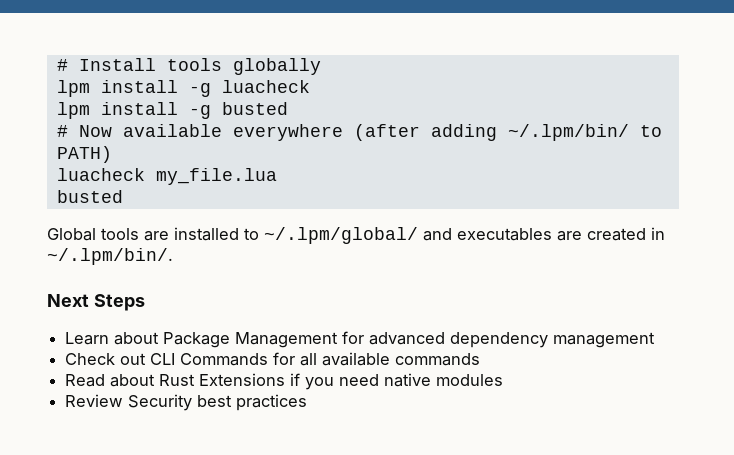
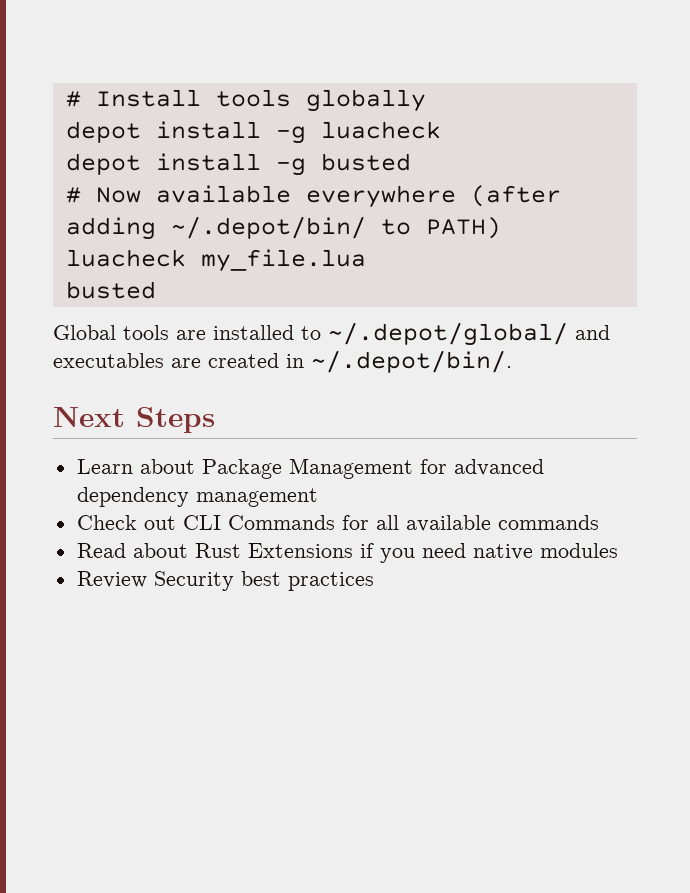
- lpm install -g luacheck
+ depot install -g luacheck
- lpm install -g busted
+ depot install -g busted
- # Now available everywhere (after adding ~/.lpm/bin/ to PATH)
+ # Now available everywhere (after adding ~/.depot/bin/ to PATH)
- Global tools are installed to ~/.lpm/global/ and executables are created in ~/.lpm/bin/.
+ Global tools are installed to ~/.depot/global/ and executables are created in ~/.depot/bin/.

